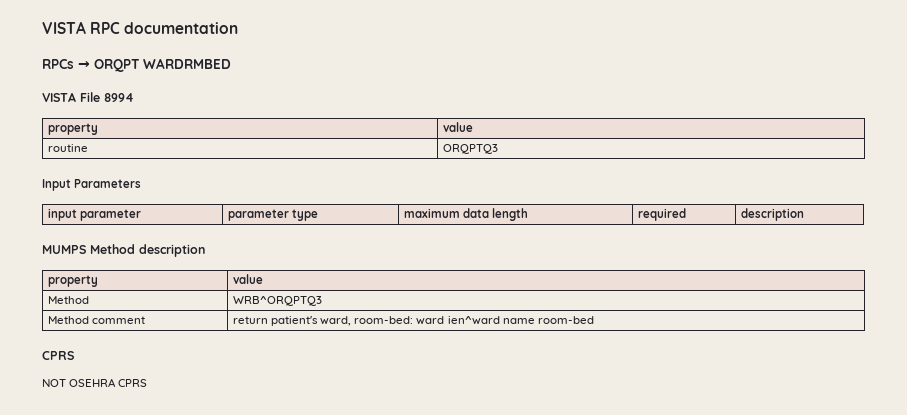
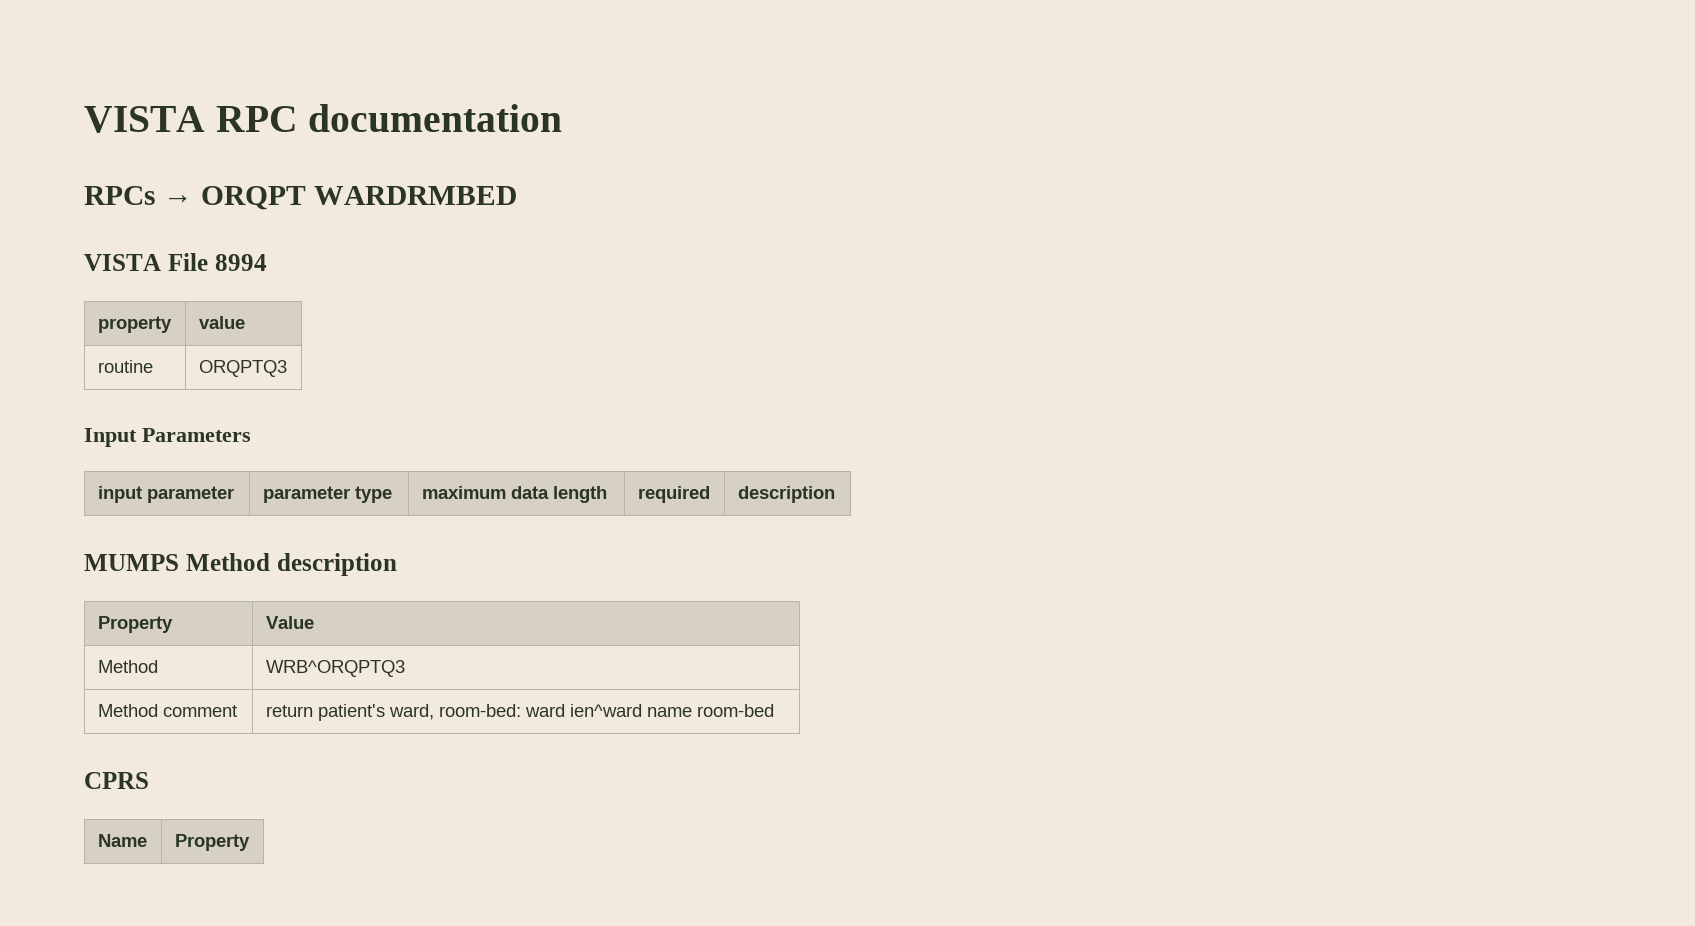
  MUMPS Method description
- property | value
+ Property | Value
- NOT OSEHRA CPRS
+ Name | Property

